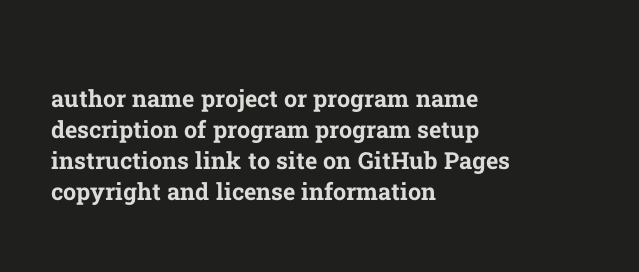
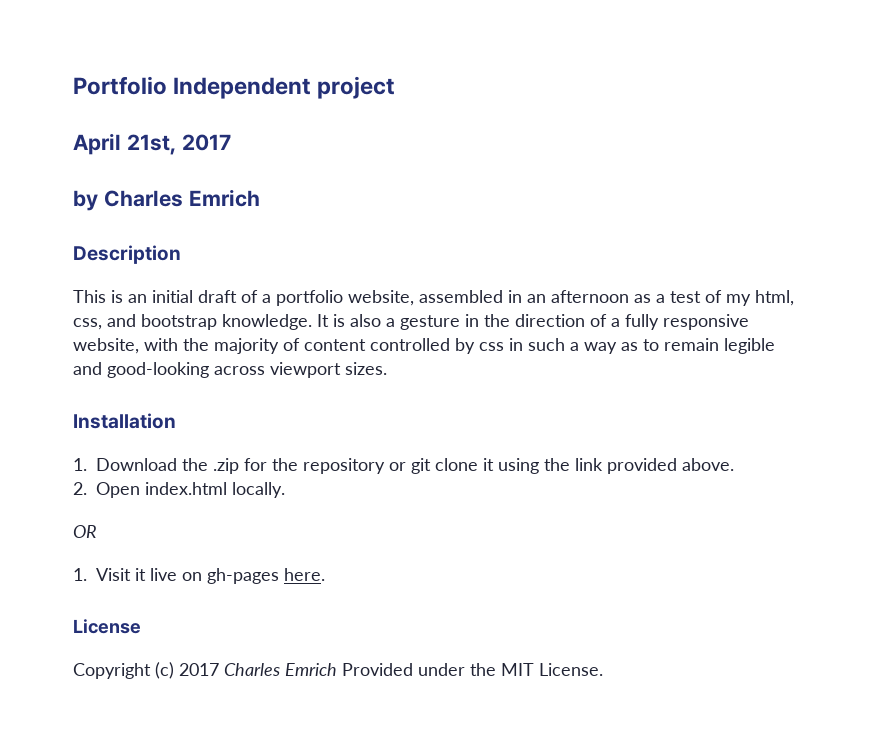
- author name project or program name description of program program setup instructions link to site on GitHub Pages copyright and license information
+ Portfolio Independent project
+ April 21st, 2017
+ by Charles Emrich
+ Description
+ This is an initial draft of a portfolio website, assembled in an afternoon as a test of my html, css, and bootstrap knowledge. It is also a gesture in the direction of a fully responsive website, with the majority of content controlled by css in such a way as to remain legible and good-looking across viewport sizes.
+ Installation
+ 1. Download the .zip for the repository or git clone it using the link provided above.
+ 2. Open index.html locally.
+ OR
+ 1. Visit it live on gh-pages here.
+ License
+ Copyright (c) 2017 Charles Emrich Provided under the MIT License.

